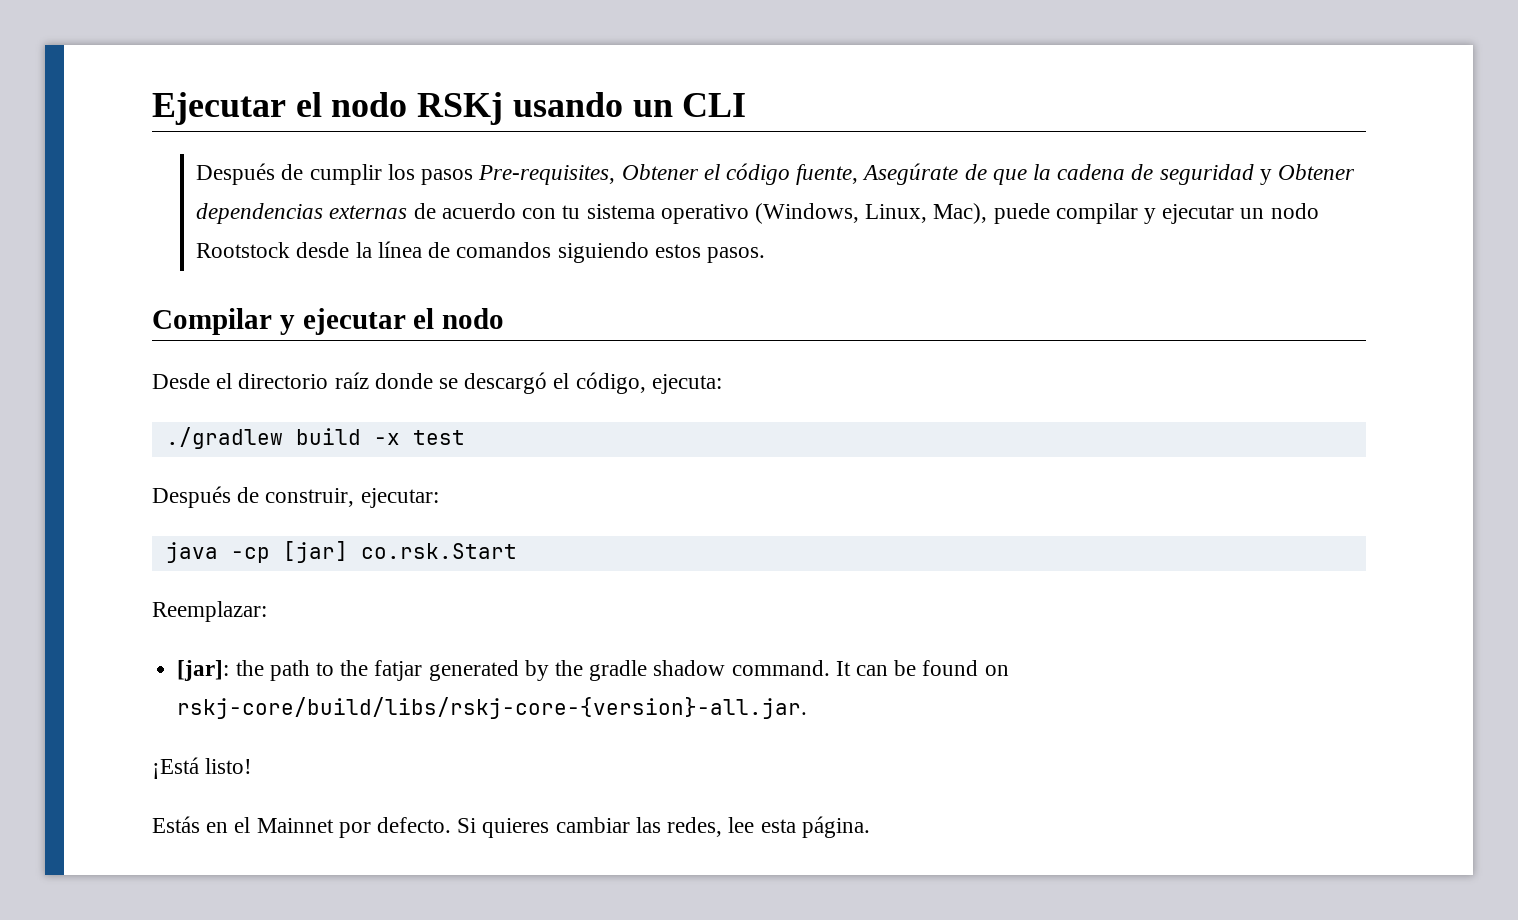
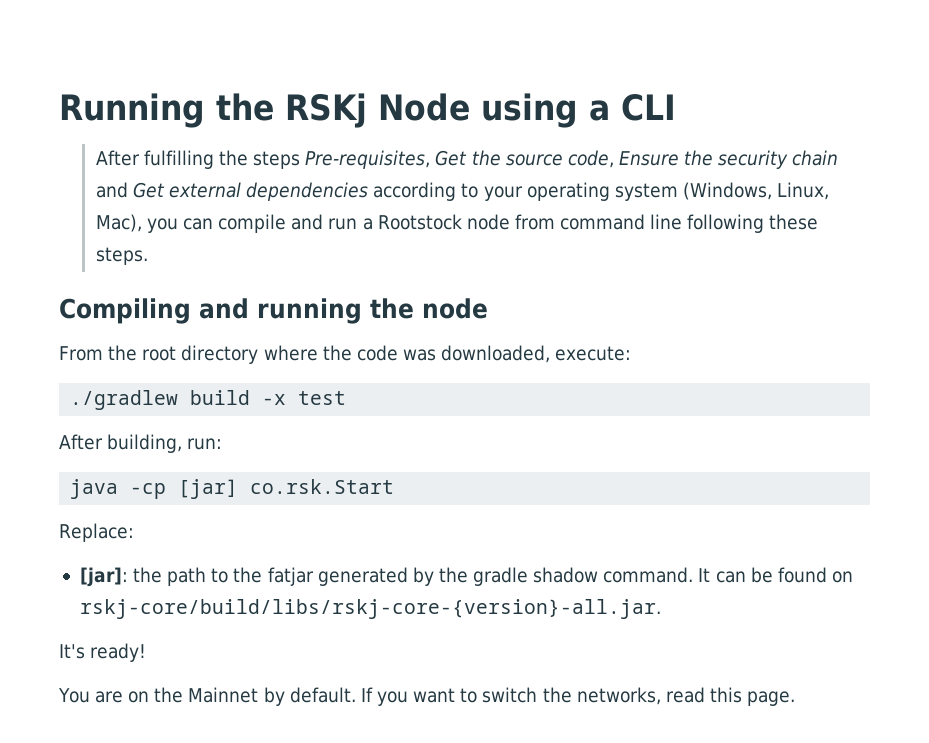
- Ejecutar el nodo RSKj usando un CLI
- Después de cumplir los pasos Pre-requisites, Obtener el código fuente, Asegúrate de que la cadena de seguridad y Obtener dependencias externas de acuerdo con tu sistema operativo (Windows, Linux, Mac), puede compilar y ejecutar un nodo Rootstock desde la línea de comandos siguiendo estos pasos.
- Compilar y ejecutar el nodo
- Desde el directorio raíz donde se descargó el código, ejecuta:
+ Running the RSKj Node using a CLI
+ After fulfilling the steps Pre-requisites, Get the source code, Ensure the security chain and Get external dependencies according to your operating system (Windows, Linux, Mac), you can compile and run a Rootstock node from command line following these steps.
+ Compiling and running the node
+ From the root directory where the code was downloaded, execute:
- Después de construir, ejecutar:
+ After building, run:
- Reemplazar:
+ Replace:
- ¡Está listo!
- Estás en el Mainnet por defecto. Si quieres cambiar las redes, lee esta página.
+ It's ready!
+ You are on the Mainnet by default. If you want to switch the networks, read this page.

